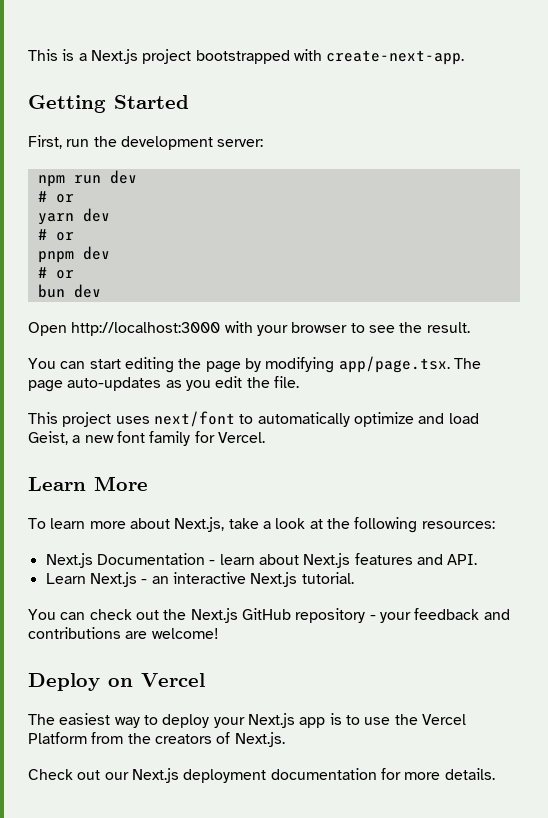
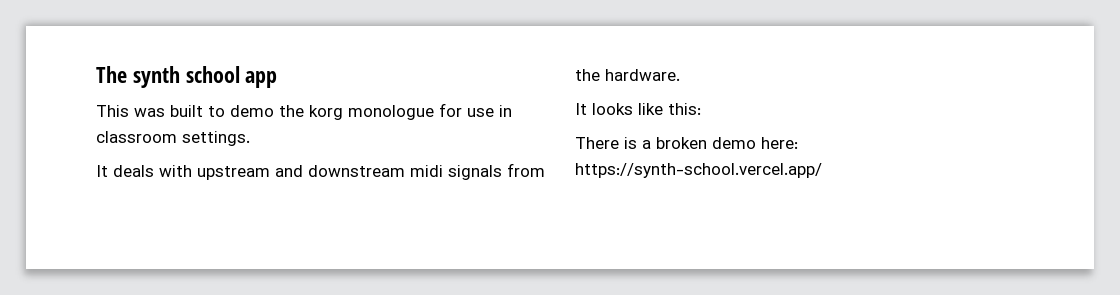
- This is a Next.js project bootstrapped with create-next-app.
- Getting Started
- First, run the development server:
- npm run dev
- # or
- yarn dev
- # or
- pnpm dev
- # or
- bun dev
- Open http://localhost:3000 with your browser to see the result.
- You can start editing the page by modifying app/page.tsx. The page auto-updates as you edit the file.
- This project uses next/font to automatically optimize and load Geist, a new font family for Vercel.
- Learn More
- To learn more about Next.js, take a look at the following resources:
- Next.js Documentation - learn about Next.js features and API.
- Learn Next.js - an interactive Next.js tutorial.
- You can check out the Next.js GitHub repository - your feedback and contributions are welcome!
- Deploy on Vercel
- The easiest way to deploy your Next.js app is to use the Vercel Platform from the creators of Next.js.
- Check out our Next.js deployment documentation for more details.
+ The synth school app
+ This was built to demo the korg monologue for use in classroom settings.
+ It deals with upstream and downstream midi signals from the hardware.
+ It looks like this:
+ There is a broken demo here: https://synth-school.vercel.app/

